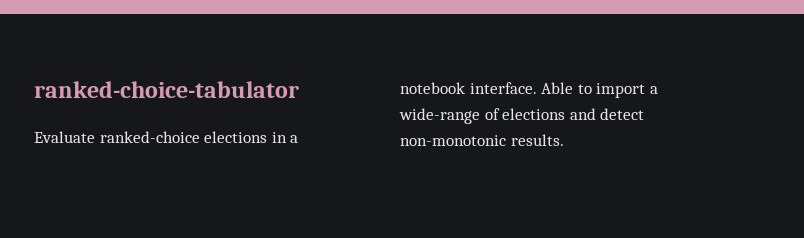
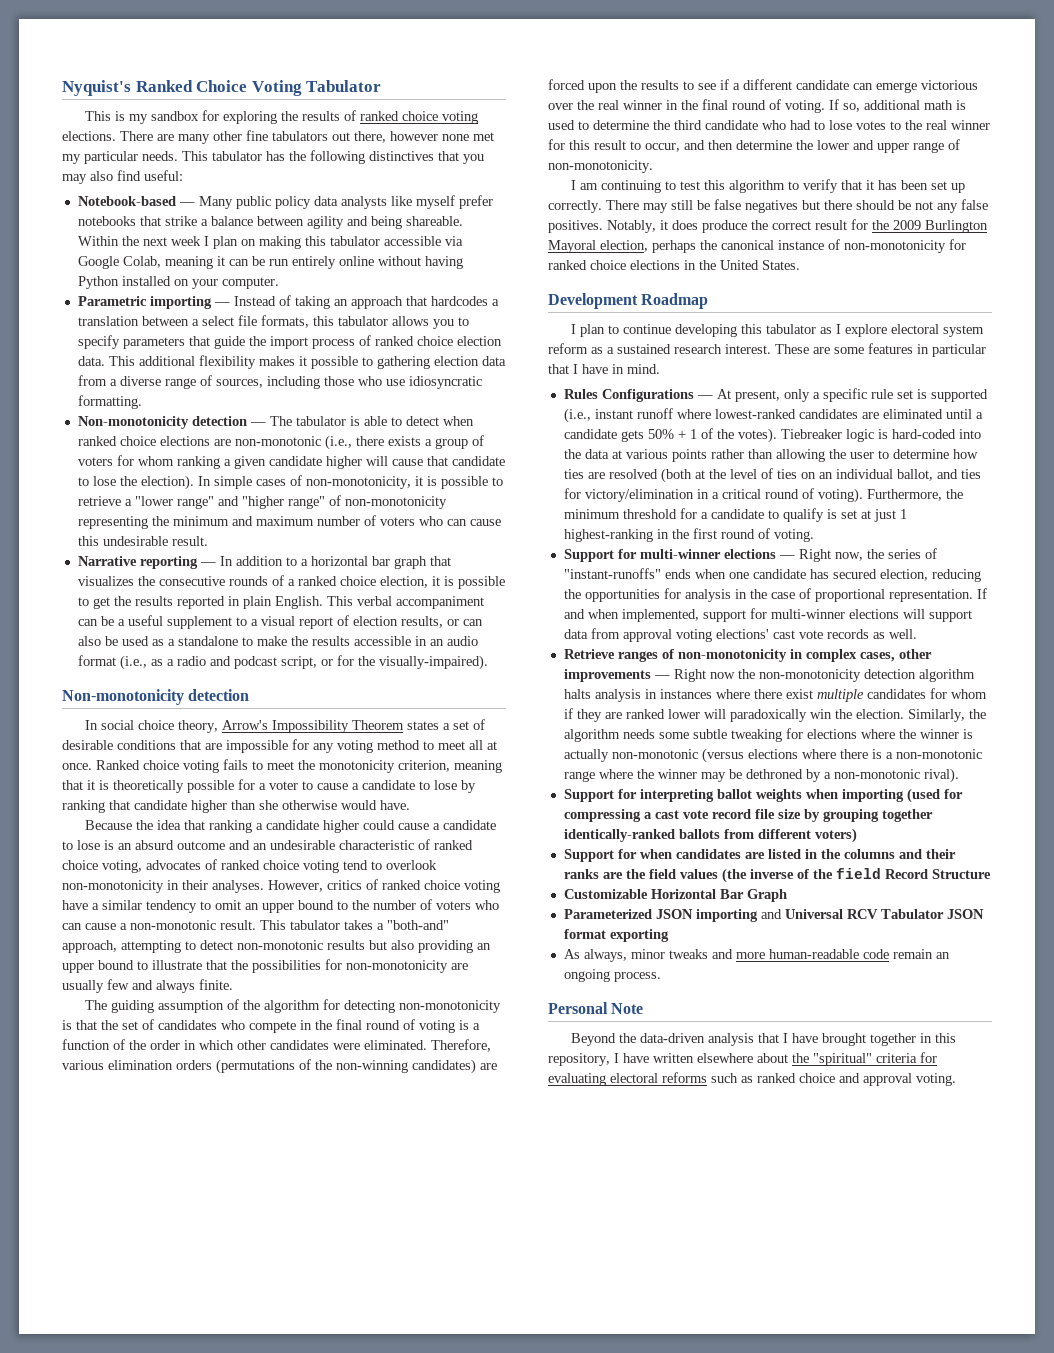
- ranked-choice-tabulator
- Evaluate ranked-choice elections in a notebook interface. Able to import a wide-range of elections and detect non-monotonic results.
+ Nyquist's Ranked Choice Voting Tabulator
+ This is my sandbox for exploring the results of ranked choice voting elections. There are many other fine tabulators out there, however none met my particular needs. This tabulator has the following distinctives that you may also find useful:
+ Notebook-based — Many public policy data analysts like myself prefer notebooks that strike a balance between agility and being shareable. Within the next week I plan on making this tabulator accessible via Google Colab, meaning it can be run entirely online without having Python installed on your computer.
+ Parametric importing — Instead of taking an approach that hardcodes a translation between a select file formats, this tabulator allows you to specify parameters that guide the import process of ranked choice election data. This additional flexibility makes it possible to gathering election data from a diverse range of sources, including those who use idiosyncratic formatting.
+ Non-monotonicity detection — The tabulator is able to detect when ranked choice elections are non-monotonic (i.e., there exists a group of voters for whom ranking a given candidate higher will cause that candidate to lose the election). In simple cases of non-monotonicity, it is possible to retrieve a "lower range" and "higher range" of non-monotonicity representing the minimum and maximum number of voters who can cause this undesirable result.
+ Narrative reporting — In addition to a horizontal bar graph that visualizes the consecutive rounds of a ranked choice election, it is possible to get the results reported in plain English. This verbal accompaniment can be a useful supplement to a visual report of election results, or can also be used as a standalone to make the results accessible in an audio format (i.e., as a radio and podcast script, or for the visually-impaired).
+ Non-monotonicity detection
+ In social choice theory, Arrow's Impossibility Theorem states a set of desirable conditions that are impossible for any voting method to meet all at once. Ranked choice voting fails to meet the monotonicity criterion, meaning that it is theoretically possible for a voter to cause a candidate to lose by ranking that candidate higher than she otherwise would have.
+ Because the idea that ranking a candidate higher could cause a candidate to lose is an absurd outcome and an undesirable characteristic of ranked choice voting, advocates of ranked choice voting tend to overlook non-monotonicity in their analyses. However, critics of ranked choice voting have a similar tendency to omit an upper bound to the number of voters who can cause a non-monotonic result. This tabulator takes a "both-and" approach, attempting to detect non-monotonic results but also providing an upper bound to illustrate that the possibilities for non-monotonicity are usually few and always finite.
+ The guiding assumption of the algorithm for detecting non-monotonicity is that the set of candidates who compete in the final round of voting is a function of the order in which other candidates were eliminated. Therefore, various elimination orders (permutations of the non-winning candidates) are forced upon the results to see if a different candidate can emerge victorious over the real winner in the final round of voting. If so, additional math is used to determine the third candidate who had to lose votes to the real winner for this result to occur, and then determine the lower and upper range of non-monotonicity.
+ I am continuing to test this algorithm to verify that it has been set up correctly. There may still be false negatives but there should be not any false positives. Notably, it does produce the correct result for the 2009 Burlington Mayoral election, perhaps the canonical instance of non-monotonicity for ranked choice elections in the United States.
+ Development Roadmap
+ I plan to continue developing this tabulator as I explore electoral system reform as a sustained research interest. These are some features in particular that I have in mind.
+ Rules Configurations — At present, only a specific rule set is supported (i.e., instant runoff where lowest-ranked candidates are eliminated until a candidate gets 50% + 1 of the votes). Tiebreaker logic is hard-coded into the data at various points rather than allowing the user to determine how ties are resolved (both at the level of ties on an individual ballot, and ties for victory/elimination in a critical round of voting). Furthermore, the minimum threshold for a candidate to qualify is set at just 1 highest-ranking in the first round of voting.
+ Support for multi-winner elections — Right now, the series of "instant-runoffs" ends when one candidate has secured election, reducing the opportunities for analysis in the case of proportional representation. If and when implemented, support for multi-winner elections will support data from approval voting elections' cast vote records as well.
+ Retrieve ranges of non-monotonicity in complex cases, other improvements — Right now the non-monotonicity detection algorithm halts analysis in instances where there exist multiple candidates for whom if they are ranked lower will paradoxically win the election. Similarly, the algorithm needs some subtle tweaking for elections where the winner is actually non-monotonic (versus elections where there is a non-monotonic range where the winner may be dethroned by a non-monotonic rival).
+ Support for interpreting ballot weights when importing (used for compressing a cast vote record file size by grouping together identically-ranked ballots from different voters)
+ Support for when candidates are listed in the columns and their ranks are the field values (the inverse of the field Record Structure
+ Customizable Horizontal Bar Graph
+ Parameterized JSON importing and Universal RCV Tabulator JSON format exporting
+ As always, minor tweaks and more human-readable code remain an ongoing process.
+ Personal Note
+ Beyond the data-driven analysis that I have brought together in this repository, I have written elsewhere about the "spiritual" criteria for evaluating electoral reforms such as ranked choice and approval voting.

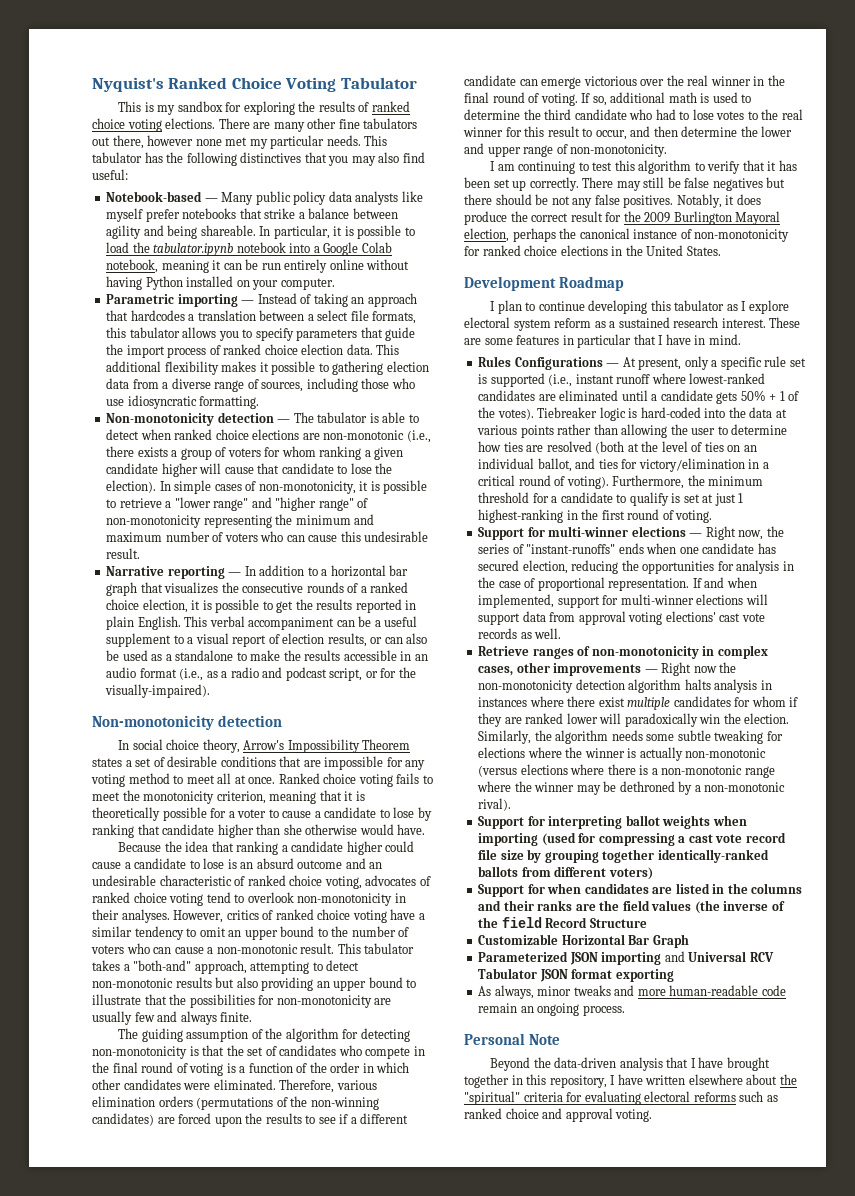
- Within the next week I plan on making this tabulator accessible via Google Colab, meaning it can be run entirely online without having Python installed on your computer.
+ In particular, it is possible to load the tabulator.ipynb notebook into a Google Colab notebook, meaning it can be run entirely online without having Python installed on your computer.

